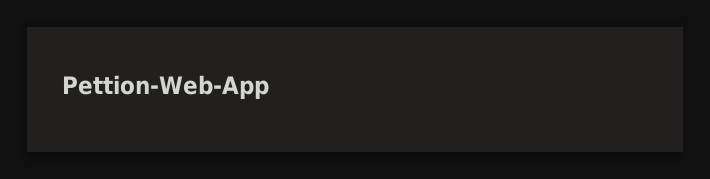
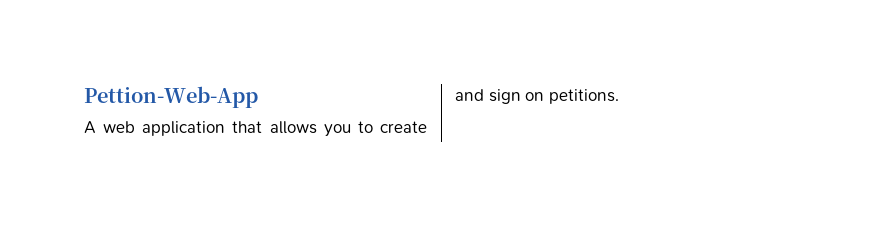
+ A web application that allows you to create and sign on petitions.

